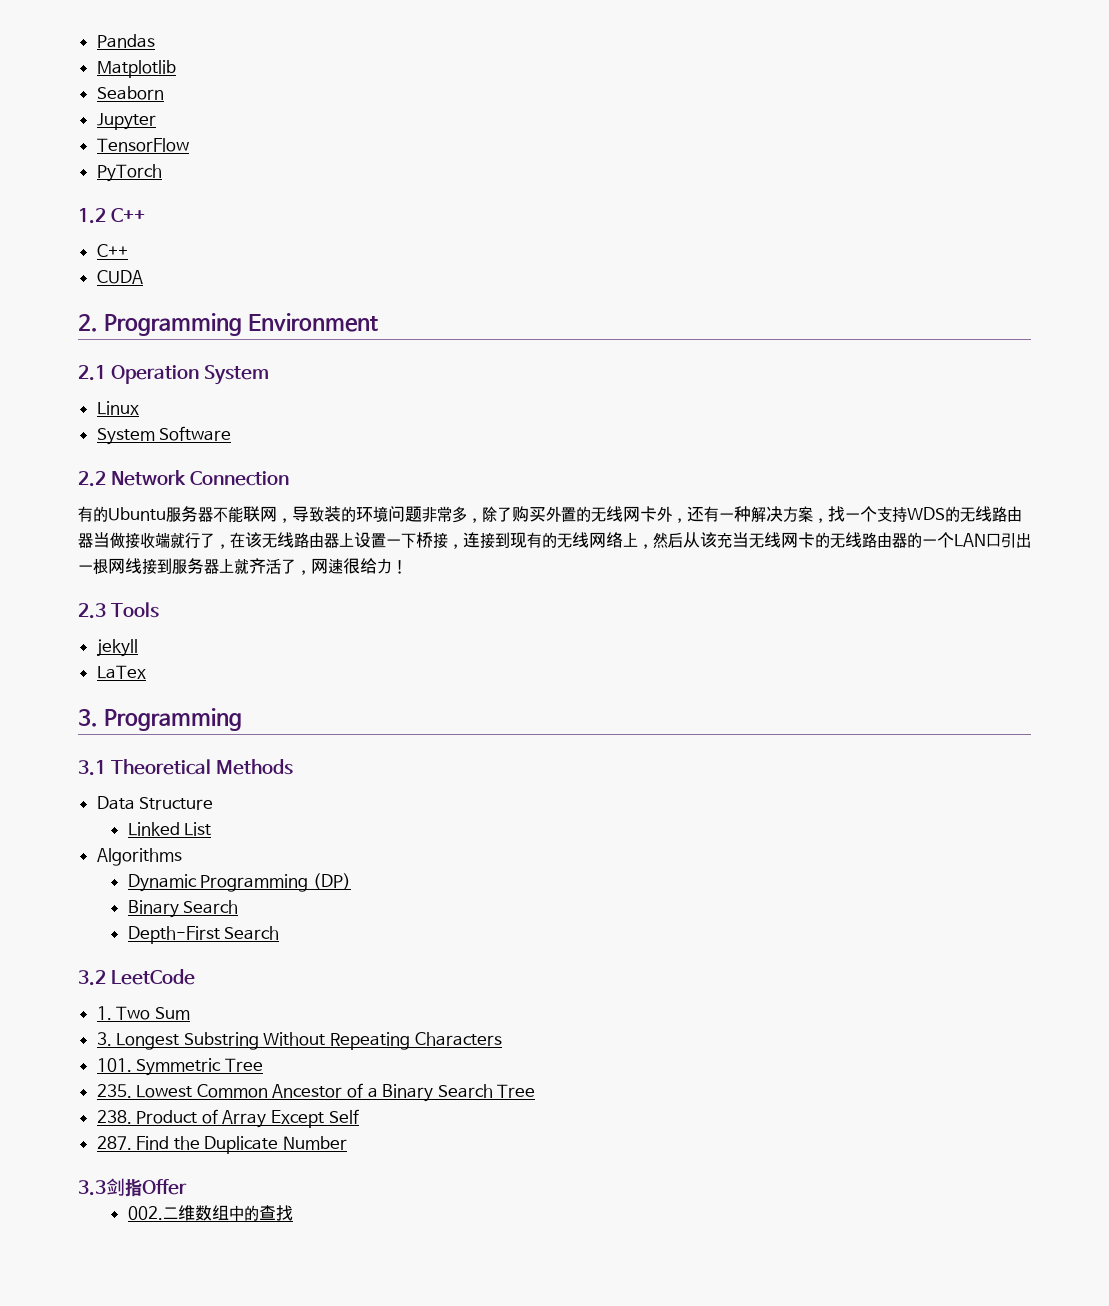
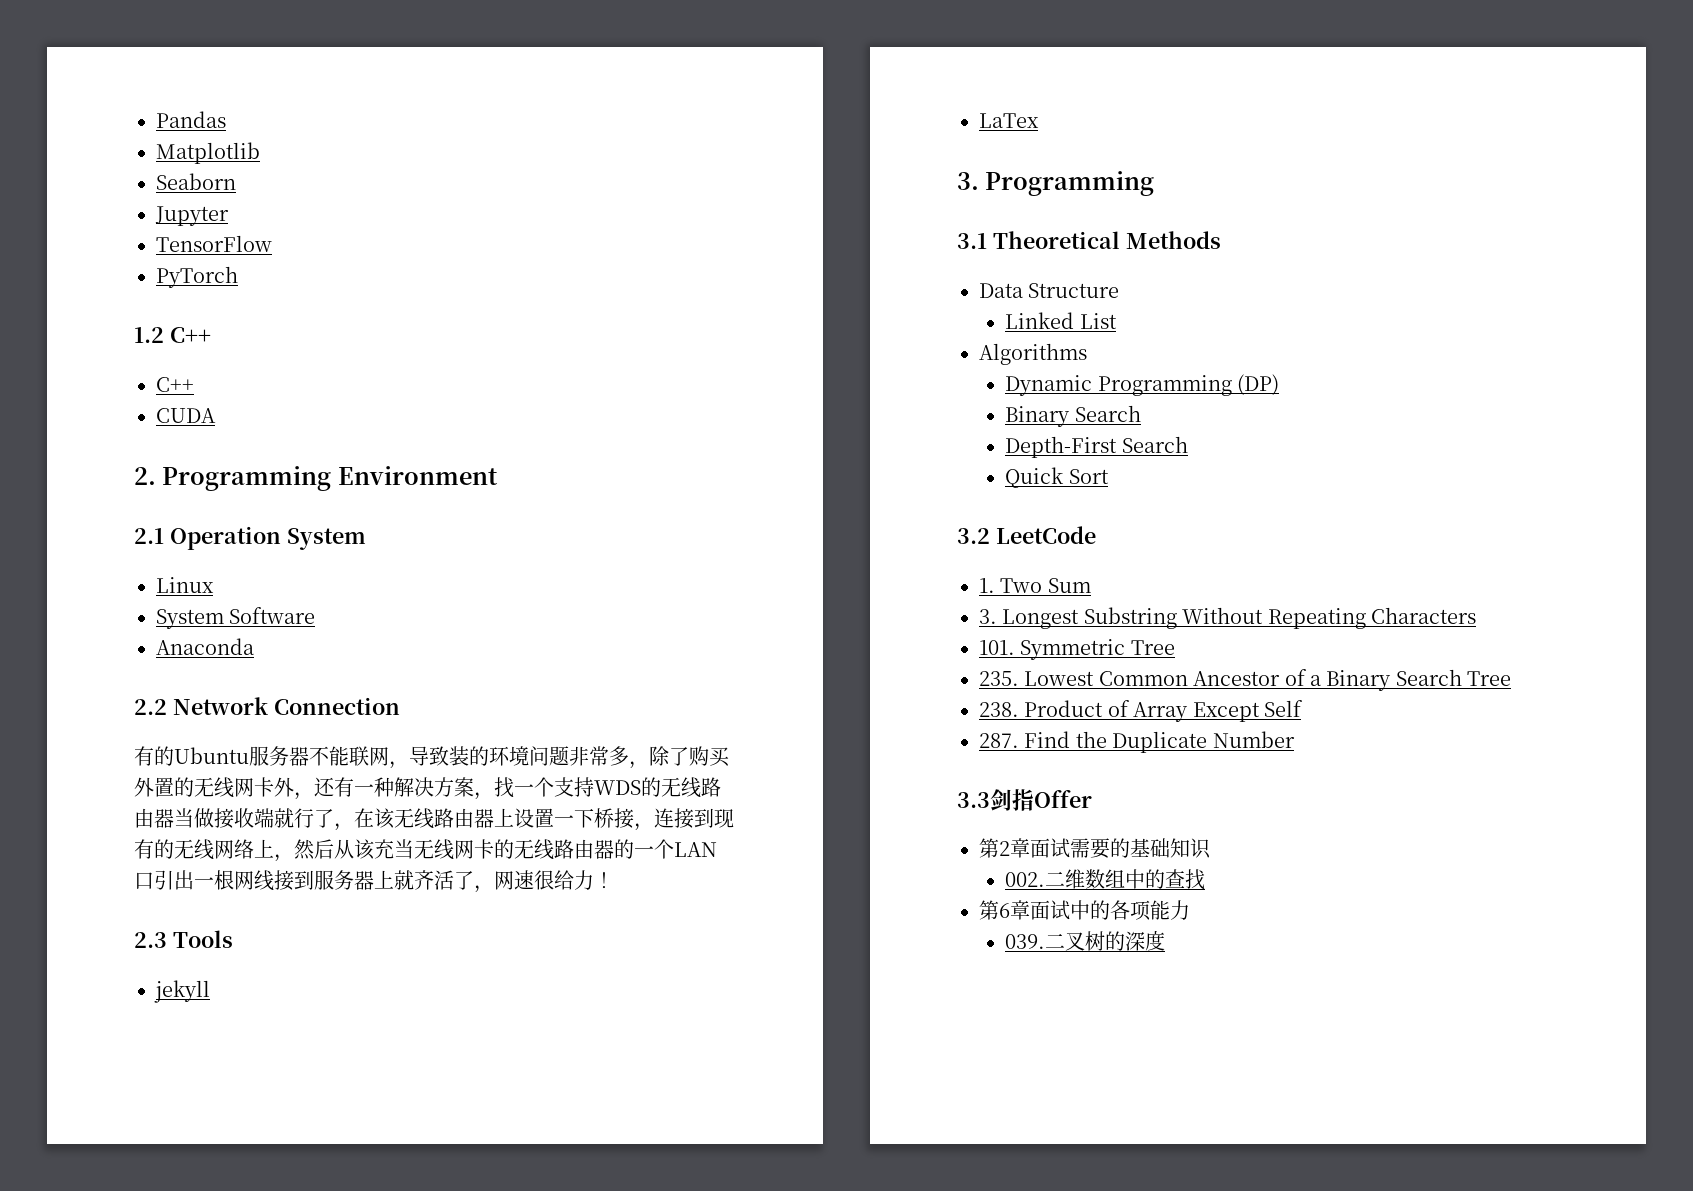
+ Anaconda
+ Quick Sort
+ 第2章面试需要的基础知识
+ 第6章面试中的各项能力
+ 039.二叉树的深度

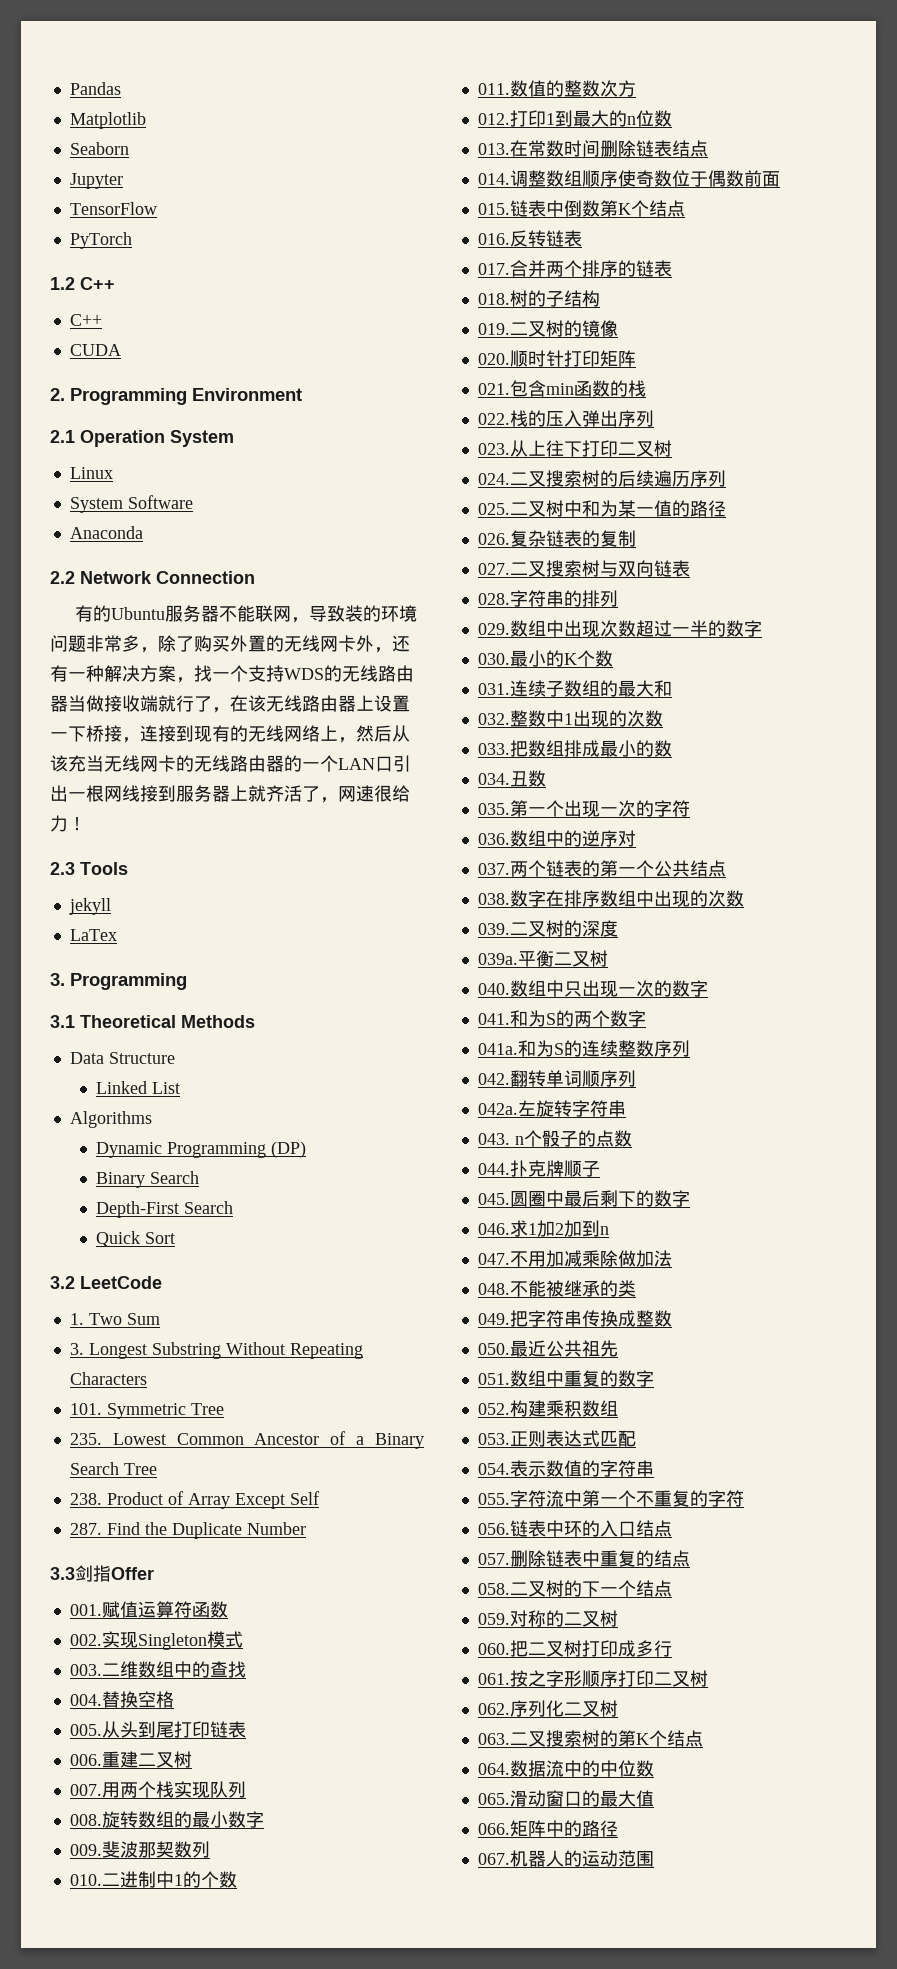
- 第2章面试需要的基础知识
- 002.二维数组中的查找
- 第6章面试中的各项能力
+ 001.赋值运算符函数
+ 002.实现Singleton模式
+ 003.二维数组中的查找
+ 004.替换空格
+ 005.从头到尾打印链表
+ 006.重建二叉树
+ 007.用两个栈实现队列
+ 008.旋转数组的最小数字
+ 009.斐波那契数列
+ 010.二进制中1的个数
+ 011.数值的整数次方
+ 012.打印1到最大的n位数
+ 013.在常数时间删除链表结点
+ 014.调整数组顺序使奇数位于偶数前面
+ 015.链表中倒数第K个结点
+ 016.反转链表
+ 017.合并两个排序的链表
+ 018.树的子结构
+ 019.二叉树的镜像
+ 020.顺时针打印矩阵
+ 021.包含min函数的栈
+ 022.栈的压入弹出序列
+ 023.从上往下打印二叉树
+ 024.二叉搜索树的后续遍历序列
+ 025.二叉树中和为某一值的路径
+ 026.复杂链表的复制
+ 027.二叉搜索树与双向链表
+ 028.字符串的排列
+ 029.数组中出现次数超过一半的数字
+ 030.最小的K个数
+ 031.连续子数组的最大和
+ 032.整数中1出现的次数
+ 033.把数组排成最小的数
+ 034.丑数
+ 035.第一个出现一次的字符
+ 036.数组中的逆序对
+ 037.两个链表的第一个公共结点
+ 038.数字在排序数组中出现的次数
  039.二叉树的深度
+ 039a.平衡二叉树
+ 040.数组中只出现一次的数字
+ 041.和为S的两个数字
+ 041a.和为S的连续整数序列
+ 042.翻转单词顺序列
+ 042a.左旋转字符串
+ 043. n个骰子的点数
+ 044.扑克牌顺子
+ 045.圆圈中最后剩下的数字
+ 046.求1加2加到n
+ 047.不用加减乘除做加法
+ 048.不能被继承的类
+ 049.把字符串传换成整数
+ 050.最近公共祖先
+ 051.数组中重复的数字
+ 052.构建乘积数组
+ 053.正则表达式匹配
+ 054.表示数值的字符串
+ 055.字符流中第一个不重复的字符
+ 056.链表中环的入口结点
+ 057.删除链表中重复的结点
+ 058.二叉树的下一个结点
+ 059.对称的二叉树
+ 060.把二叉树打印成多行
+ 061.按之字形顺序打印二叉树
+ 062.序列化二叉树
+ 063.二叉搜索树的第K个结点
+ 064.数据流中的中位数
+ 065.滑动窗口的最大值
+ 066.矩阵中的路径
+ 067.机器人的运动范围

